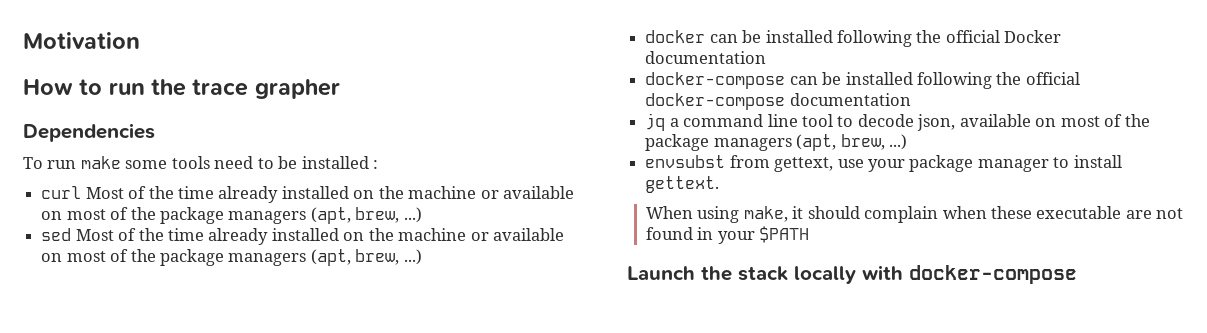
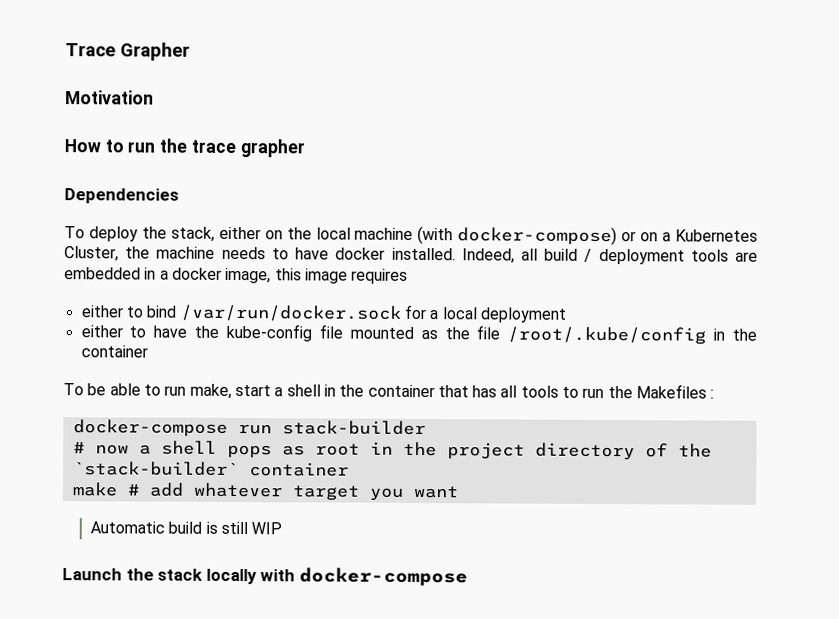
+ Trace Grapher
- To run make some tools need to be installed :
- curl Most of the time already installed on the machine or available on most of the package managers (apt, brew, ...)
- sed Most of the time already installed on the machine or available on most of the package managers (apt, brew, ...)
- docker can be installed following the official Docker documentation
- docker-compose can be installed following the official docker-compose documentation
- jq a command line tool to decode json, available on most of the package managers (apt, brew, ...)
- envsubst from gettext, use your package manager to install gettext.
- When using make, it should complain when these executable are not found in your $PATH
+ To deploy the stack, either on the local machine (with docker-compose) or on a Kubernetes Cluster, the machine needs to have docker installed. Indeed, all build / deployment tools are embedded in a docker image, this image requires
+ either to bind /var/run/docker.sock for a local deployment
+ either to have the kube-config file mounted as the file /root/.kube/config in the container
+ To be able to run make, start a shell in the container that has all tools to run the Makefiles :
+ docker-compose run stack-builder
+ # now a shell pops as root in the project directory of the `stack-builder` container
+ make # add whatever target you want
+ Automatic build is still WIP

